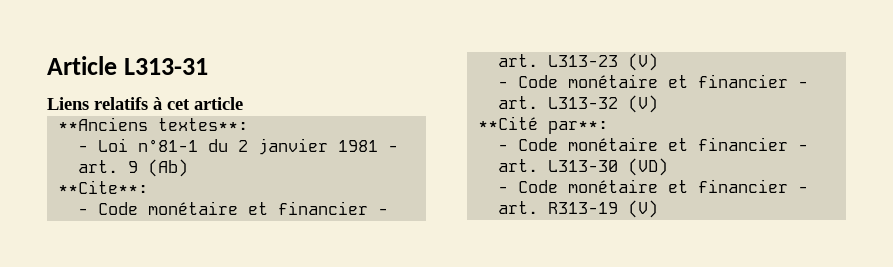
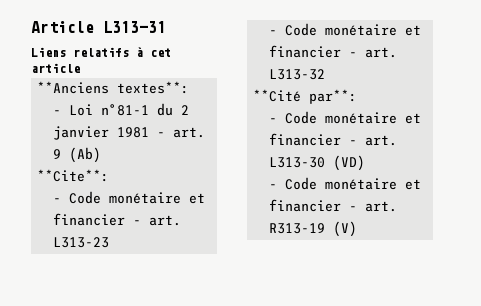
- - Code monétaire et financier - art. L313-23 (V)
+ - Code monétaire et financier - art. L313-23
- - Code monétaire et financier - art. L313-32 (V)
+ - Code monétaire et financier - art. L313-32

